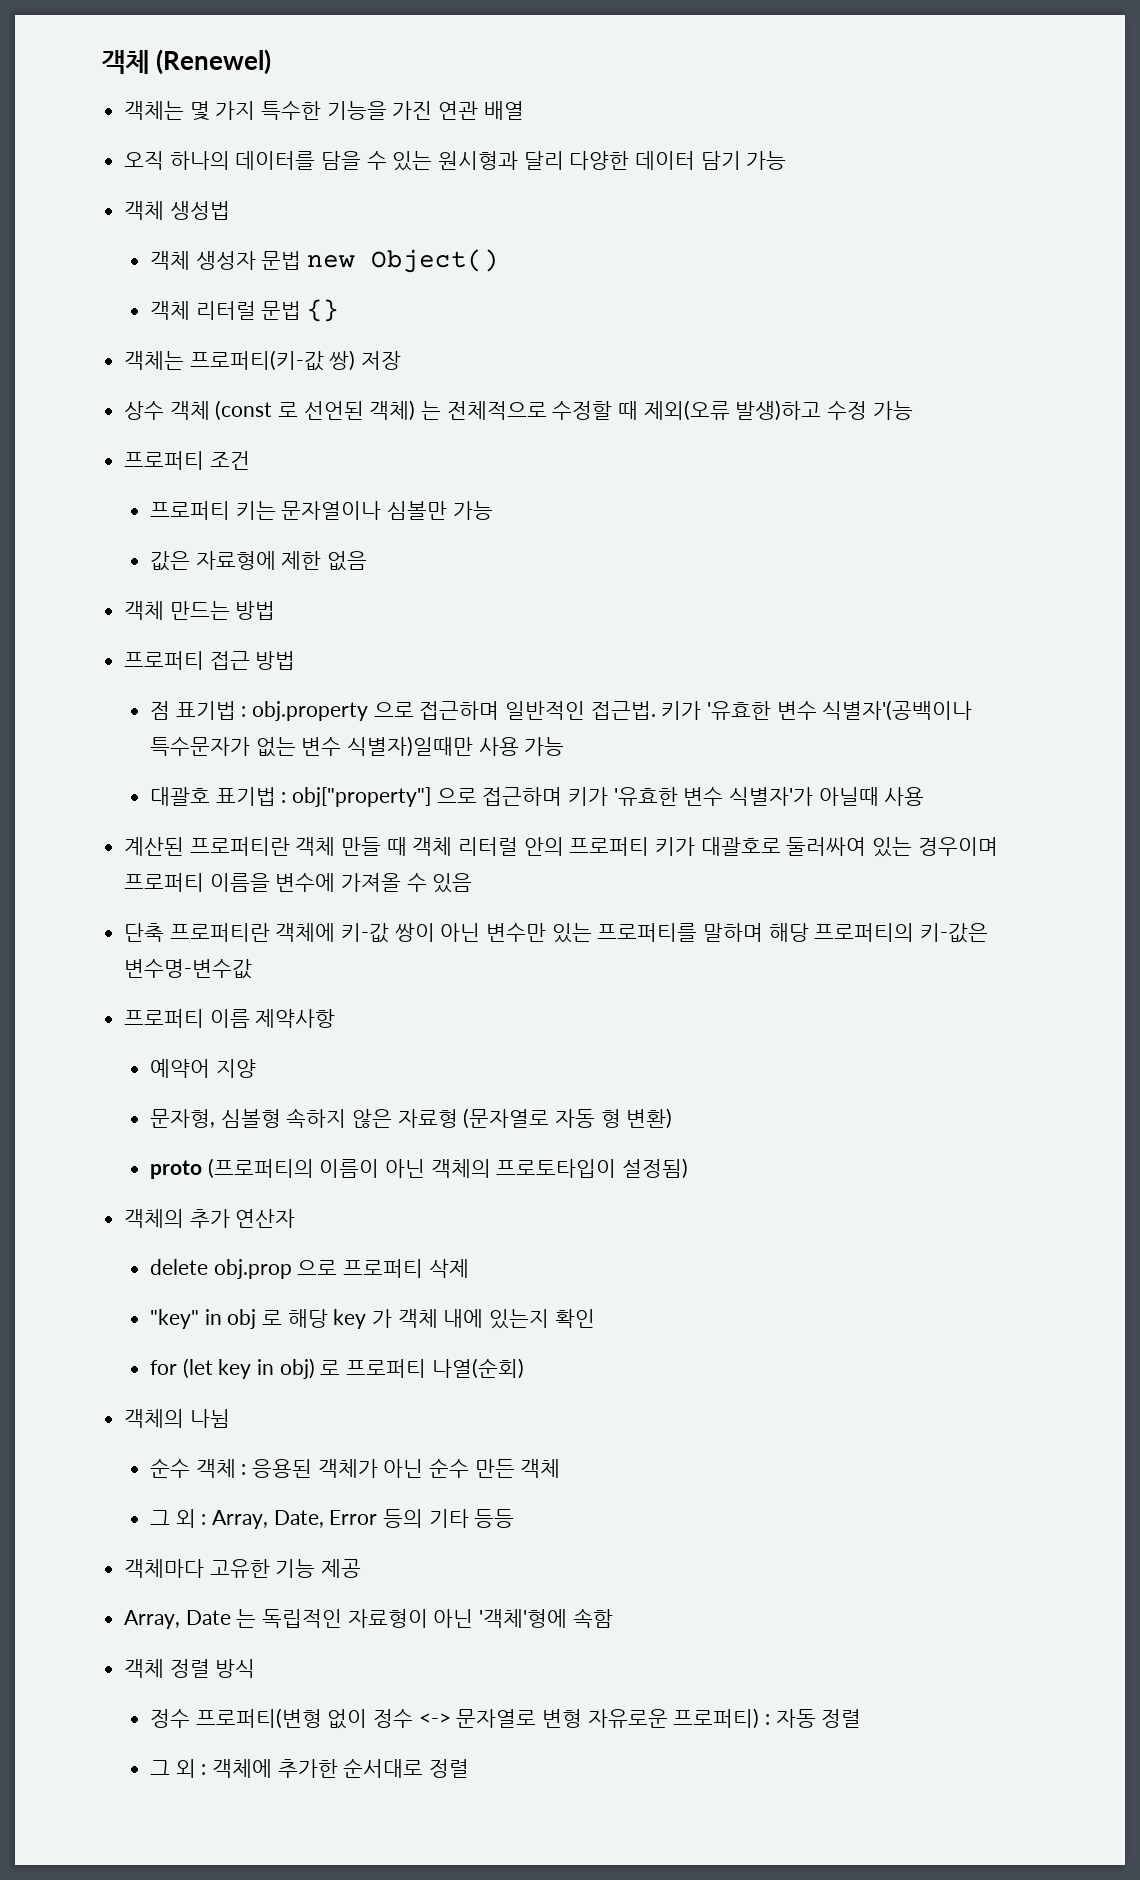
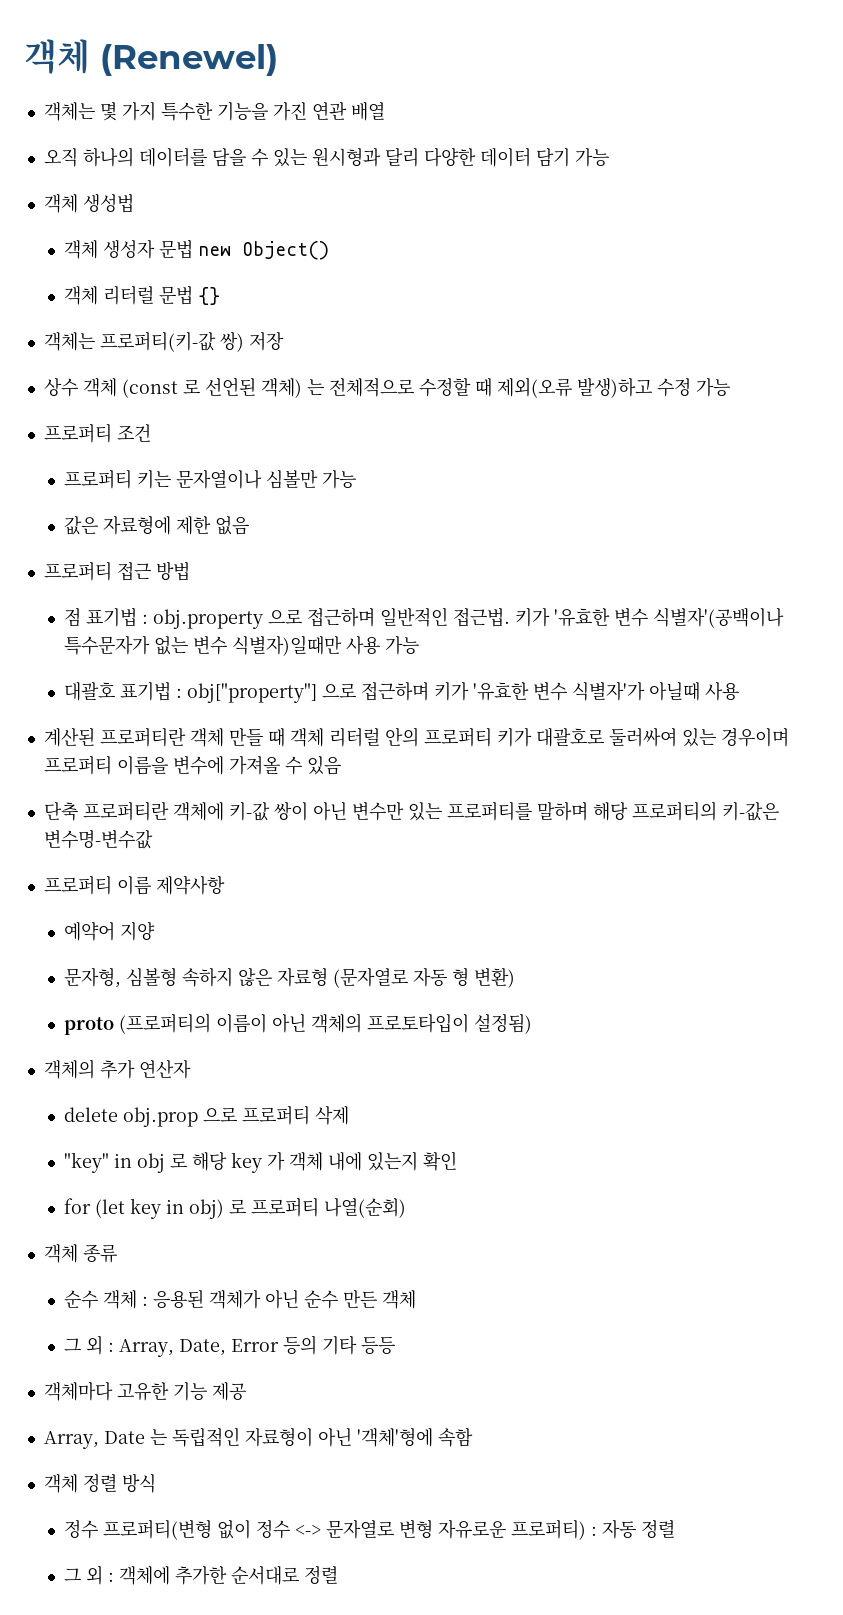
- 객체 만드는 방법
- 객체의 나뉨
+ 객체 종류

